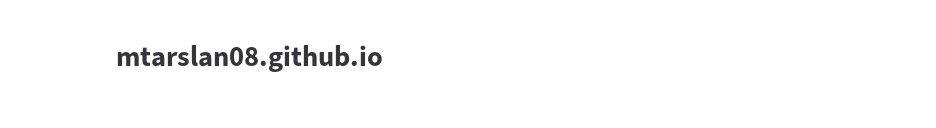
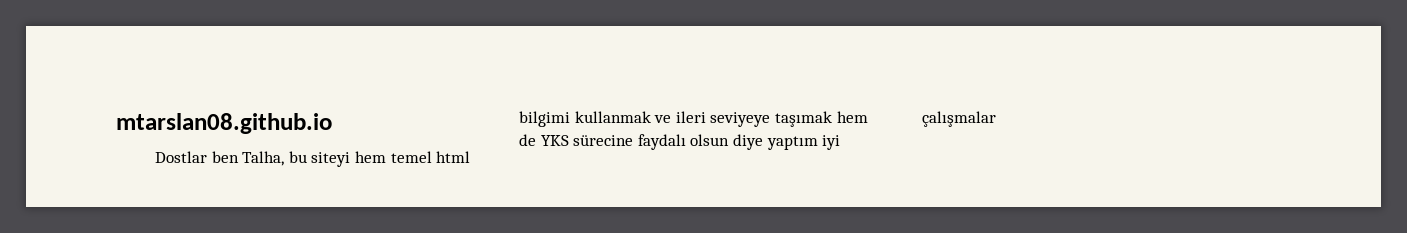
+ Dostlar ben Talha, bu siteyi hem temel html bilgimi kullanmak ve ileri seviyeye taşımak hem de YKS sürecine faydalı olsun diye yaptım iyi çalışmalar

